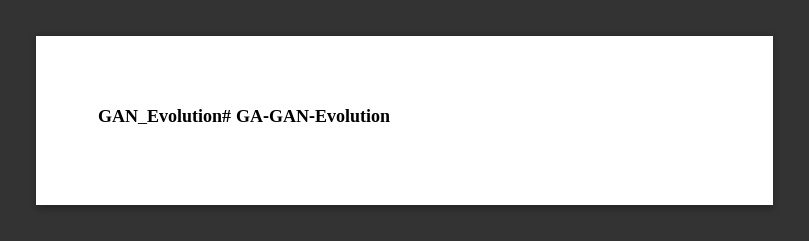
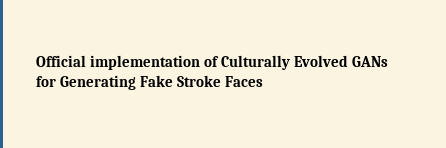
- GAN_Evolution# GA-GAN-Evolution
+ Official implementation of Culturally Evolved GANs for Generating Fake Stroke Faces

